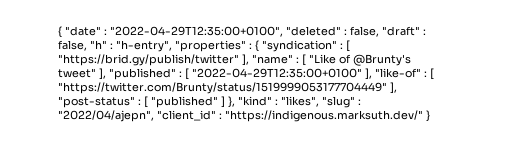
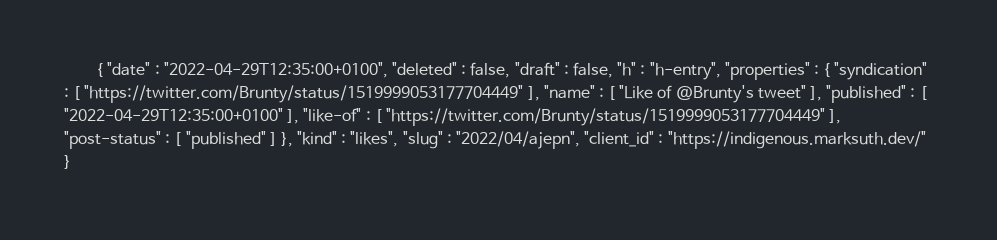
- { "date" : "2022-04-29T12:35:00+0100", "deleted" : false, "draft" : false, "h" : "h-entry", "properties" : { "syndication" : [ "https://brid.gy/publish/twitter" ], "name" : [ "Like of @Brunty's tweet" ], "published" : [ "2022-04-29T12:35:00+0100" ], "like-of" : [ "https://twitter.com/Brunty/status/1519999053177704449" ], "post-status" : [ "published" ] }, "kind" : "likes", "slug" : "2022/04/ajepn", "client_id" : "https://indigenous.marksuth.dev/" }
+ { "date" : "2022-04-29T12:35:00+0100", "deleted" : false, "draft" : false, "h" : "h-entry", "properties" : { "syndication" : [ "https://twitter.com/Brunty/status/1519999053177704449" ], "name" : [ "Like of @Brunty's tweet" ], "published" : [ "2022-04-29T12:35:00+0100" ], "like-of" : [ "https://twitter.com/Brunty/status/1519999053177704449" ], "post-status" : [ "published" ] }, "kind" : "likes", "slug" : "2022/04/ajepn", "client_id" : "https://indigenous.marksuth.dev/" }

